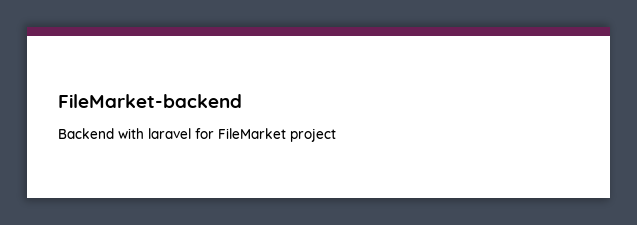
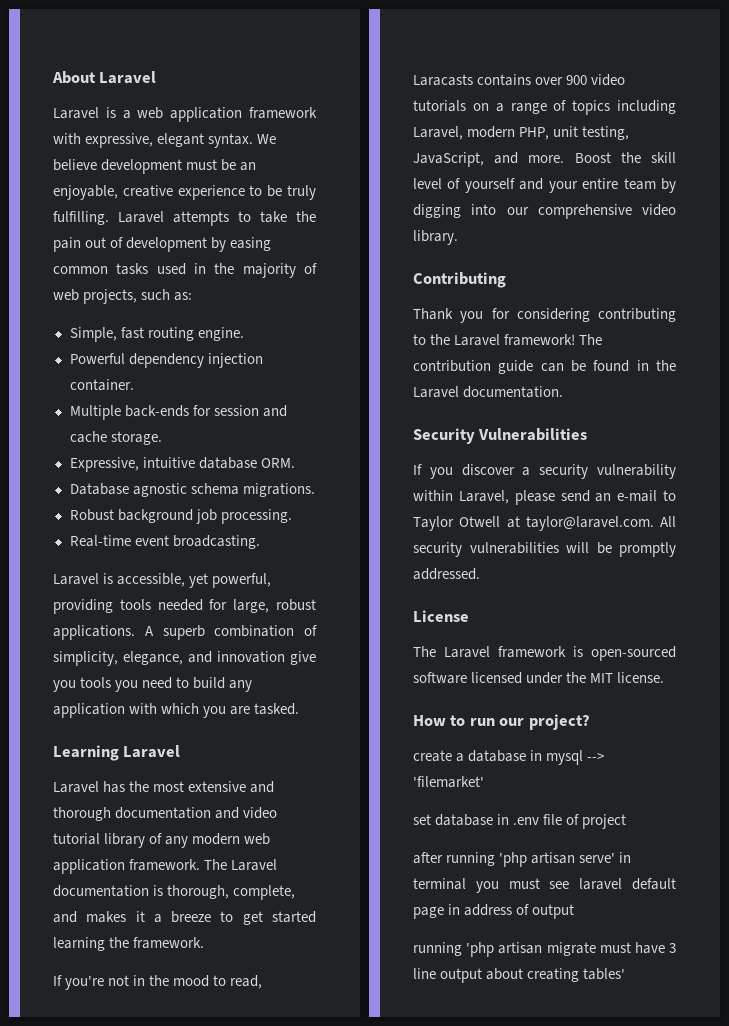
- FileMarket-backend
- Backend with laravel for FileMarket project
+ About Laravel
+ Laravel is a web application framework with expressive, elegant syntax. We believe development must be an enjoyable, creative experience to be truly fulfilling. Laravel attempts to take the pain out of development by easing common tasks used in the majority of web projects, such as:
+ Simple, fast routing engine.
+ Powerful dependency injection container.
+ Multiple back-ends for session and cache storage.
+ Expressive, intuitive database ORM.
+ Database agnostic schema migrations.
+ Robust background job processing.
+ Real-time event broadcasting.
+ Laravel is accessible, yet powerful, providing tools needed for large, robust applications. A superb combination of simplicity, elegance, and innovation give you tools you need to build any application with which you are tasked.
+ Learning Laravel
+ Laravel has the most extensive and thorough documentation and video tutorial library of any modern web application framework. The Laravel documentation is thorough, complete, and makes it a breeze to get started learning the framework.
+ If you're not in the mood to read, Laracasts contains over 900 video tutorials on a range of topics including Laravel, modern PHP, unit testing, JavaScript, and more. Boost the skill level of yourself and your entire team by digging into our comprehensive video library.
+ Contributing
+ Thank you for considering contributing to the Laravel framework! The contribution guide can be found in the Laravel documentation.
+ Security Vulnerabilities
+ If you discover a security vulnerability within Laravel, please send an e-mail to Taylor Otwell at taylor@laravel.com. All security vulnerabilities will be promptly addressed.
+ License
+ The Laravel framework is open-sourced software licensed under the MIT license.
+ How to run our project?
+ create a database in mysql --> 'filemarket'
+ set database in .env file of project
+ after running 'php artisan serve' in terminal you must see laravel default page in address of output
+ running 'php artisan migrate must have 3 line output about creating tables'

